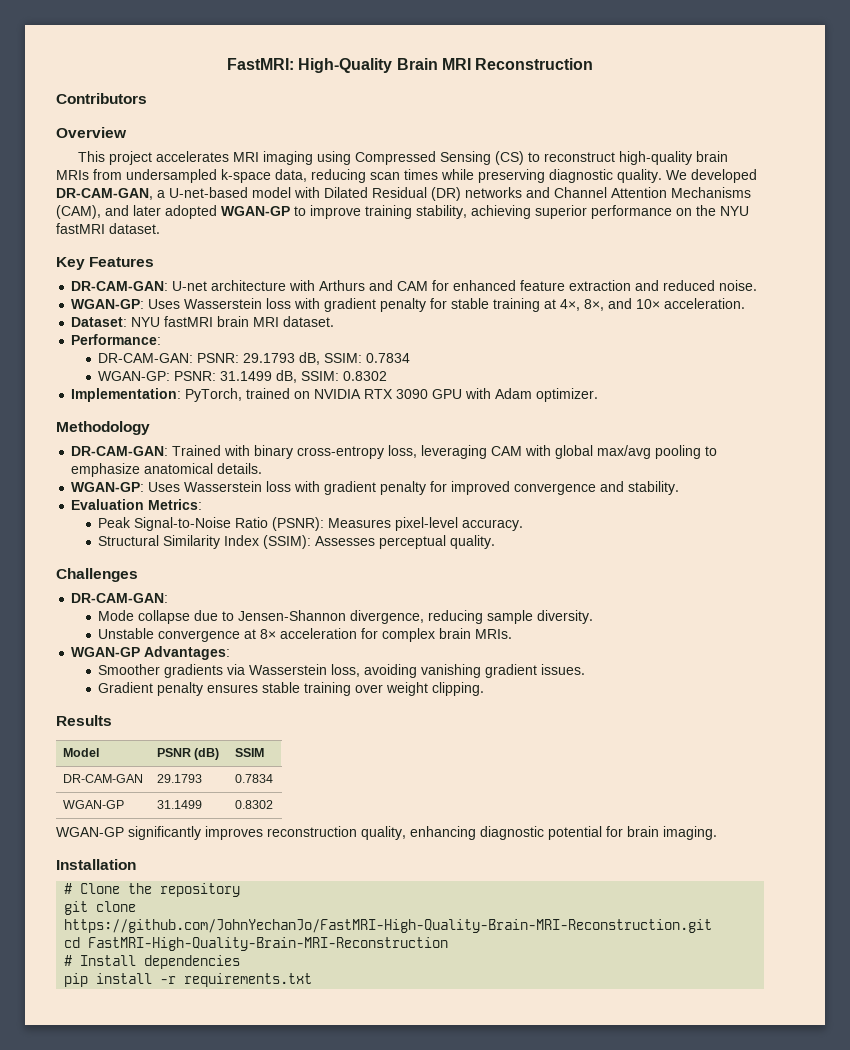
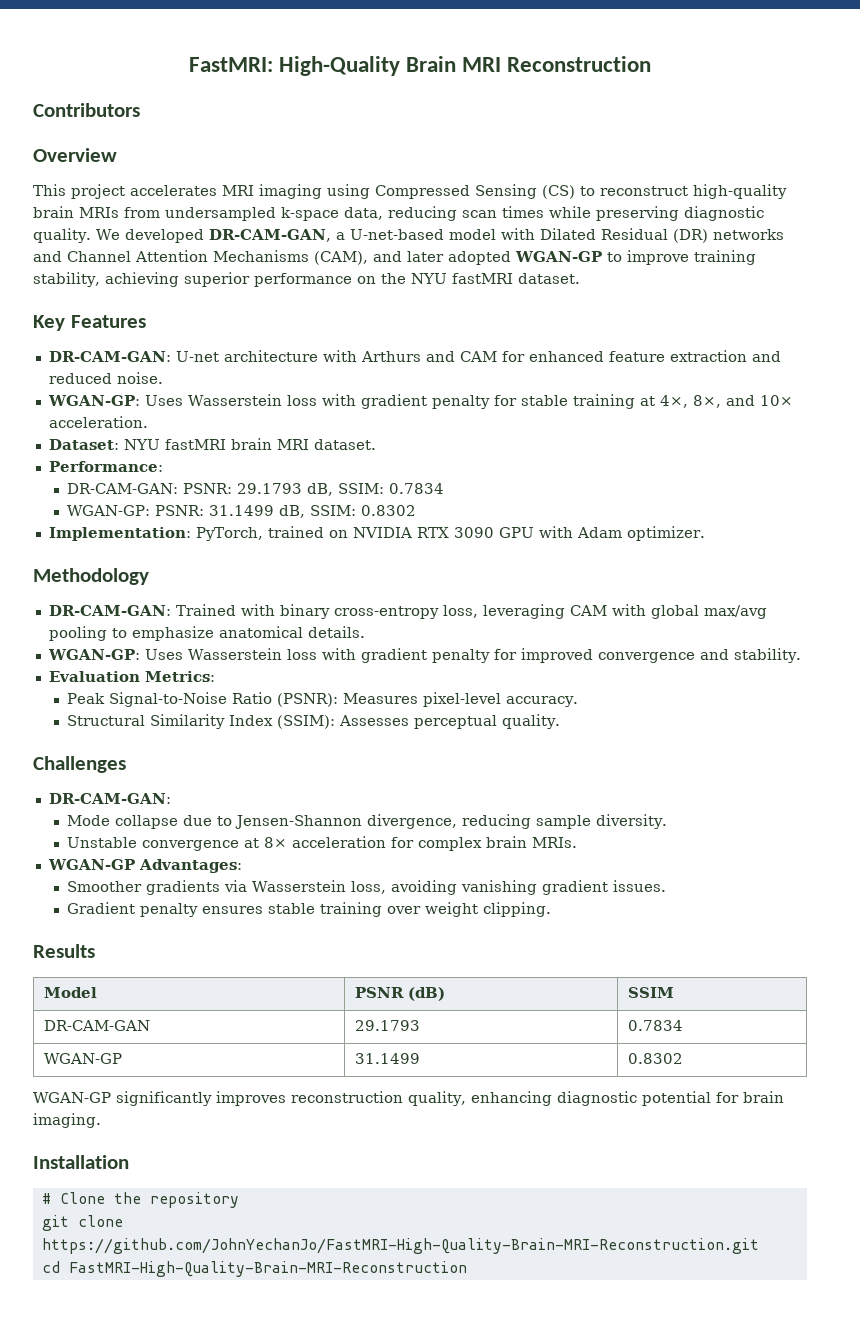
- # Install dependencies
- pip install -r requirements.txt

